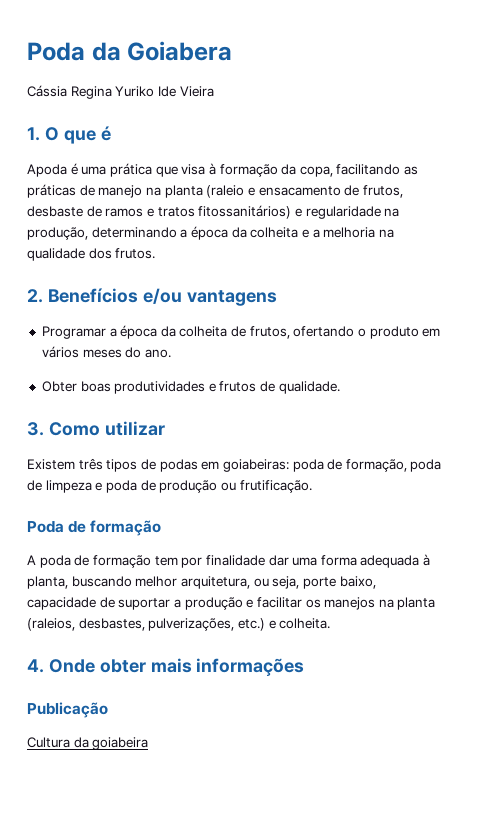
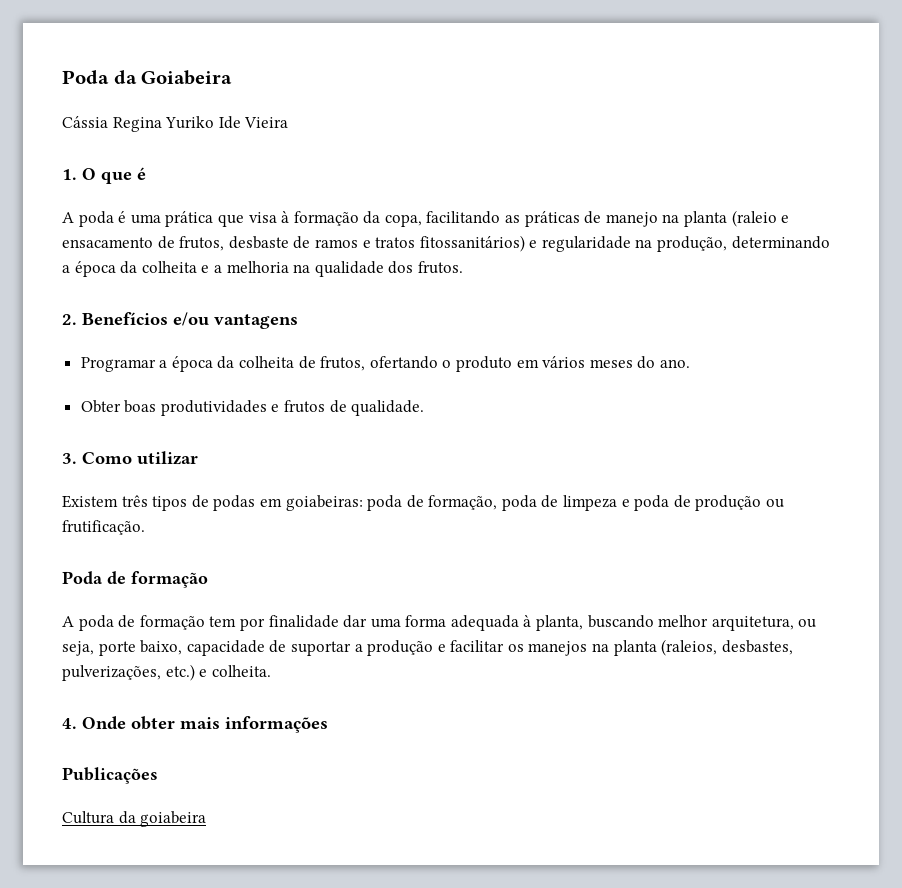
- Poda da Goiabera
+ Poda da Goiabeira
- Apoda é uma prática que visa à formação da copa, facilitando as práticas de manejo na planta (raleio e ensacamento de frutos, desbaste de ramos e tratos fitossanitários) e regularidade na produção, determinando a época da colheita e a melhoria na qualidade dos frutos.
+ A poda é uma prática que visa à formação da copa, facilitando as práticas de manejo na planta (raleio e ensacamento de frutos, desbaste de ramos e tratos fitossanitários) e regularidade na produção, determinando a época da colheita e a melhoria na qualidade dos frutos.
- Publicação
+ Publicações

